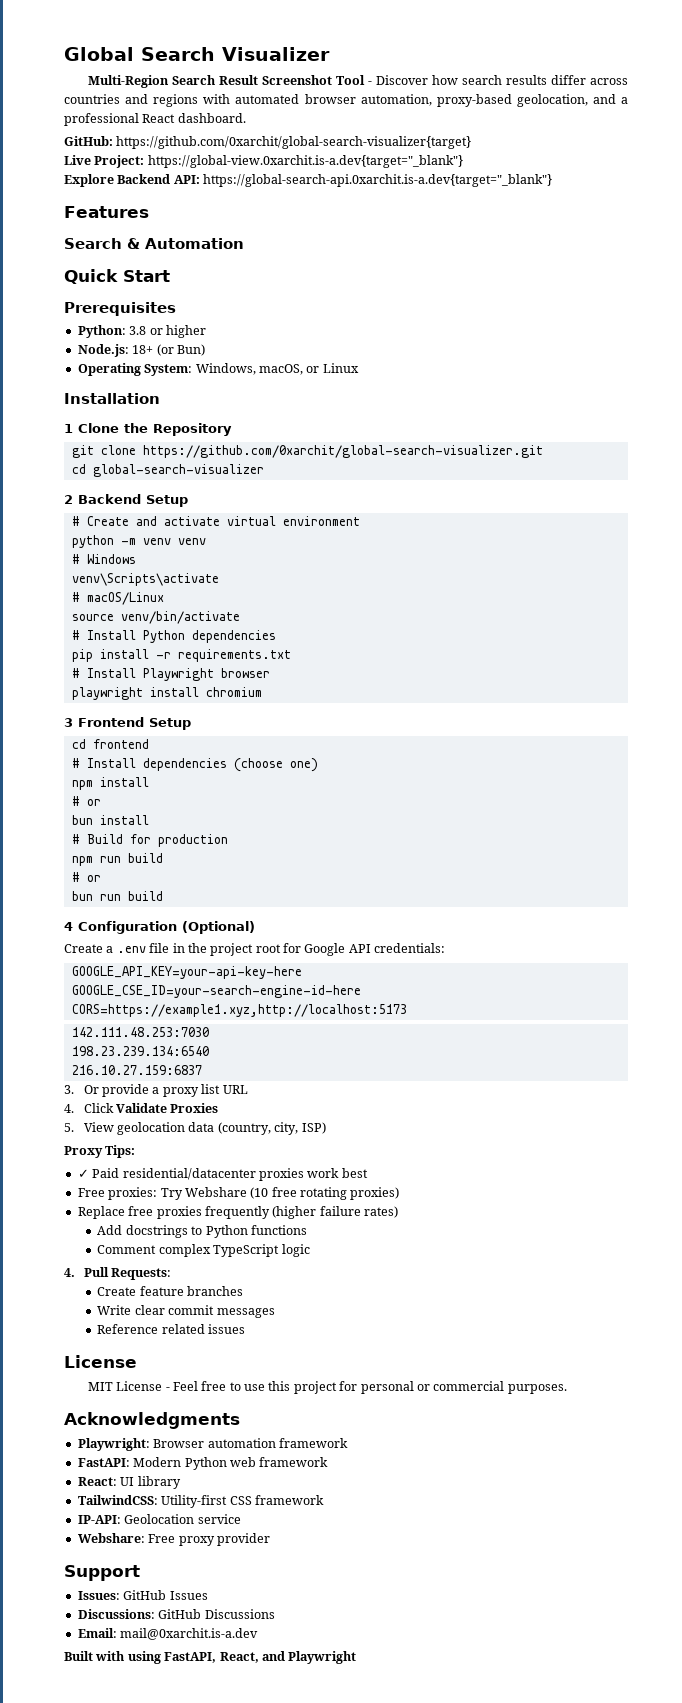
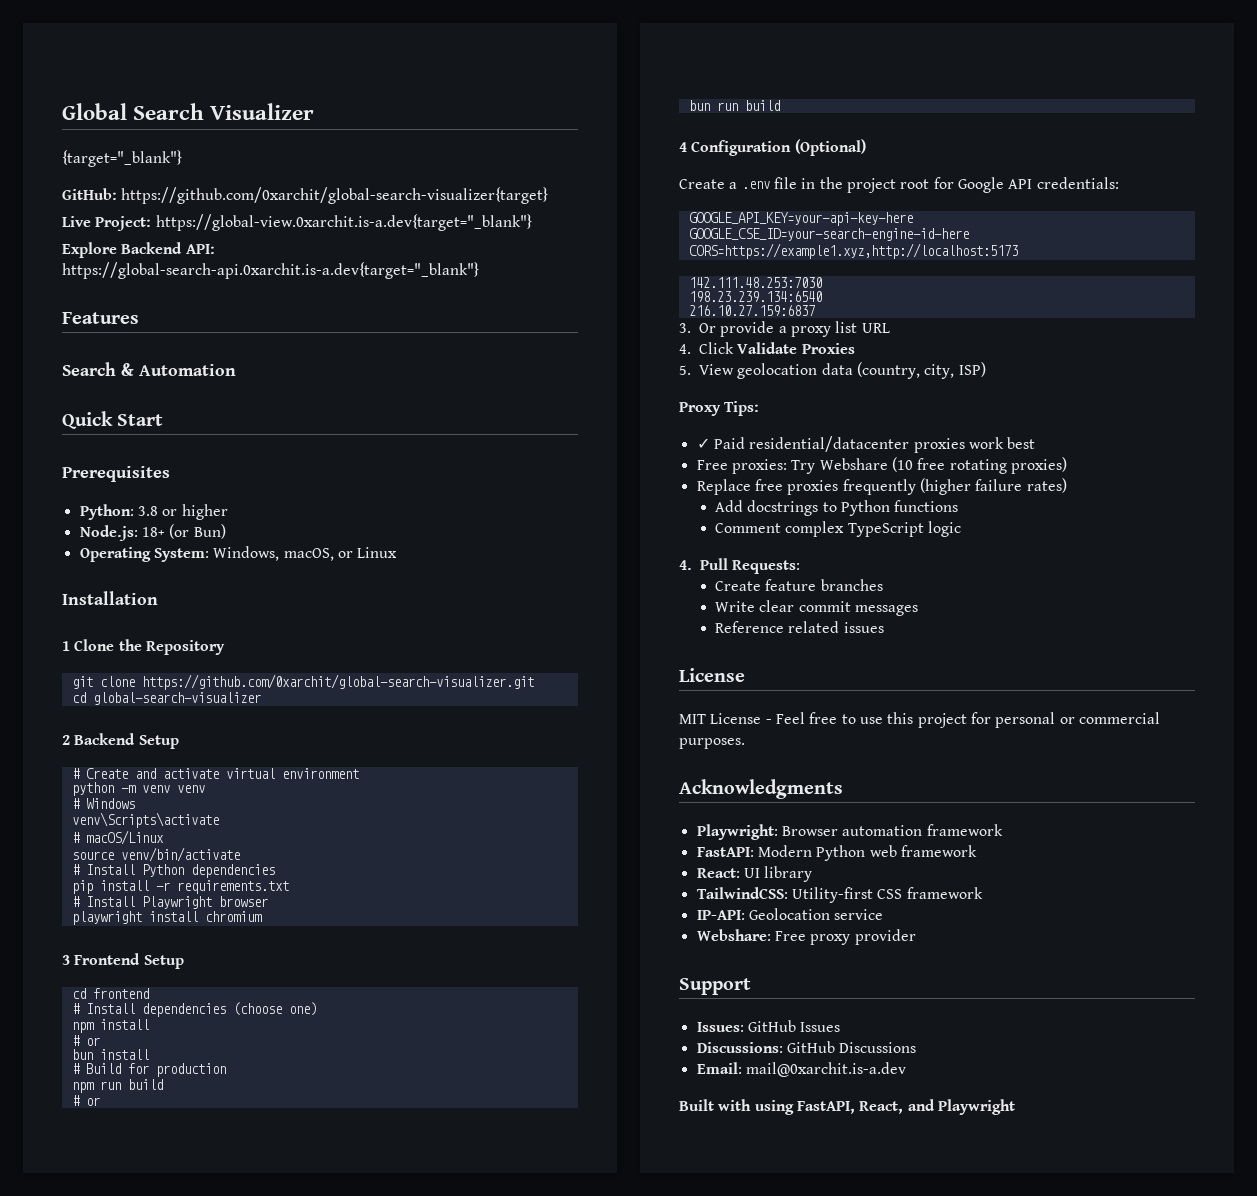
- Multi-Region Search Result Screenshot Tool - Discover how search results differ across countries and regions with automated browser automation, proxy-based geolocation, and a professional React dashboard.
+ {target="_blank"}

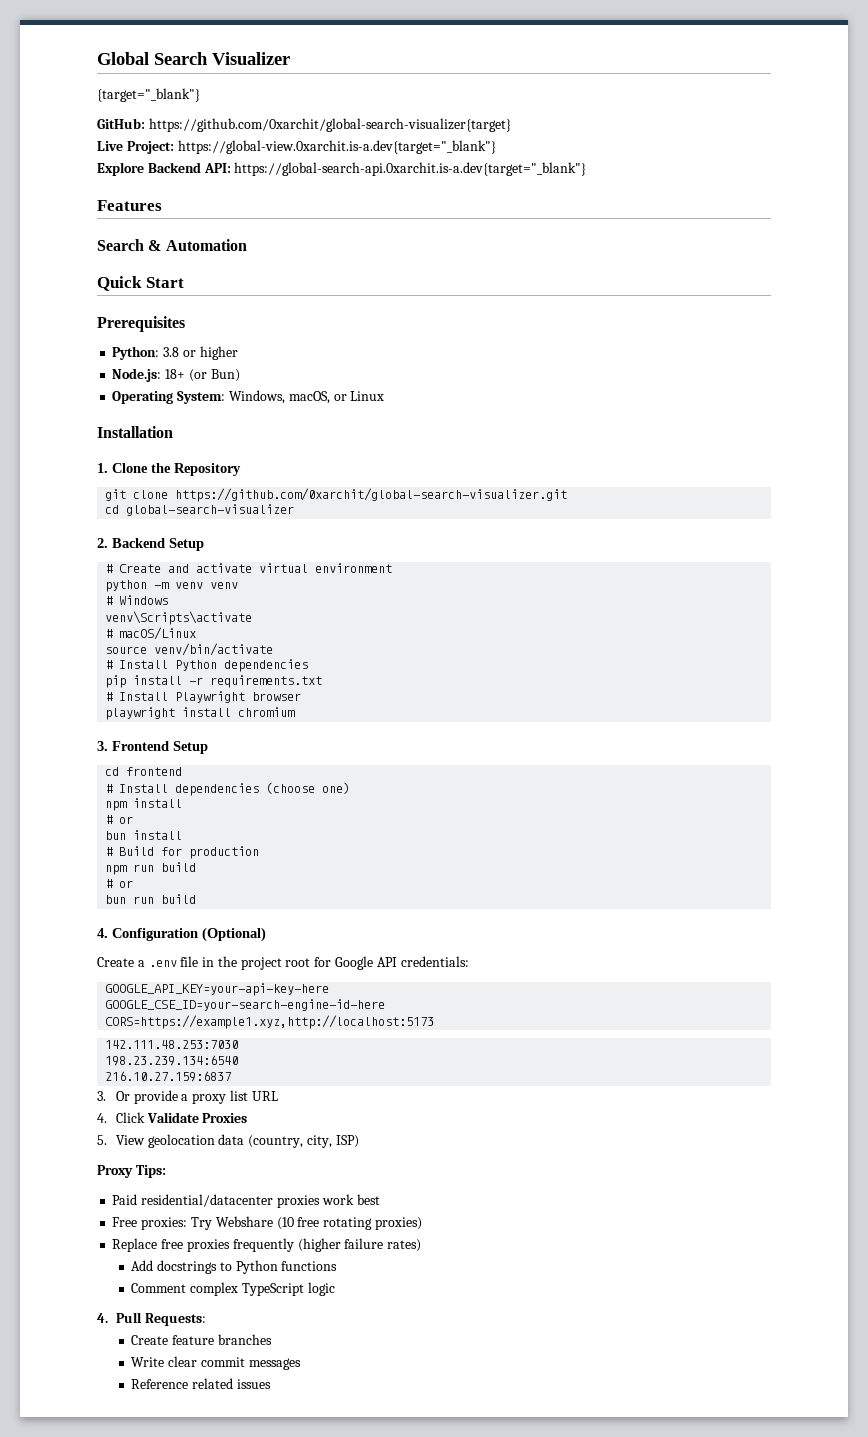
- 1 Clone the Repository
+ 1. Clone the Repository
- 2 Backend Setup
+ 2. Backend Setup
- 3 Frontend Setup
+ 3. Frontend Setup
- 4 Configuration (Optional)
+ 4. Configuration (Optional)
- ✓ Paid residential/datacenter proxies work best
+ Paid residential/datacenter proxies work best
  Reference related issues
- License
- MIT License - Feel free to use this project for personal or commercial purposes.
- Acknowledgments
- Playwright: Browser automation framework
- FastAPI: Modern Python web framework
- React: UI library
- TailwindCSS: Utility-first CSS framework
- IP-API: Geolocation service
- Webshare: Free proxy provider
- Support
- Issues: GitHub Issues
- Discussions: GitHub Discussions
- Email: mail@0xarchit.is-a.dev
- Built with using FastAPI, React, and Playwright

